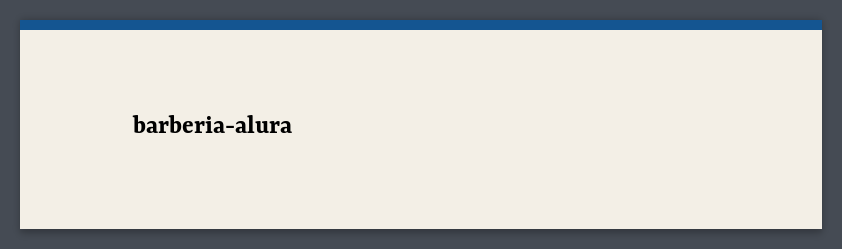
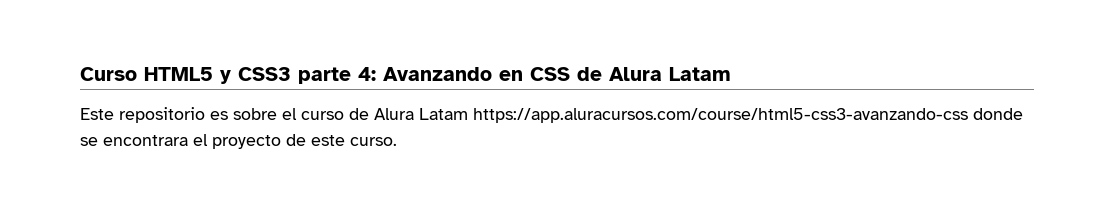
- barberia-alura
+ Curso HTML5 y CSS3 parte 4: Avanzando en CSS de Alura Latam
+ Este repositorio es sobre el curso de Alura Latam https://app.aluracursos.com/course/html5-css3-avanzando-css donde se encontrara el proyecto de este curso.

